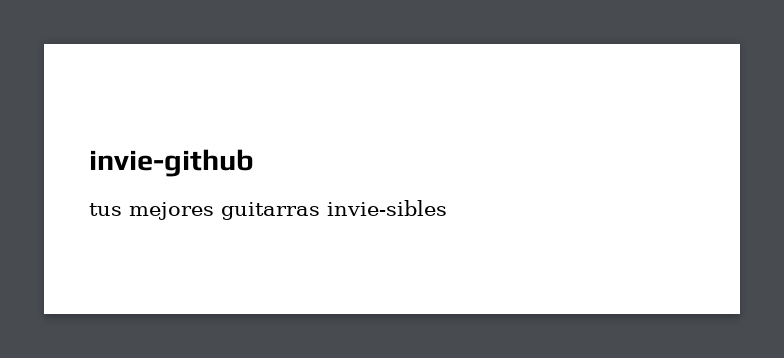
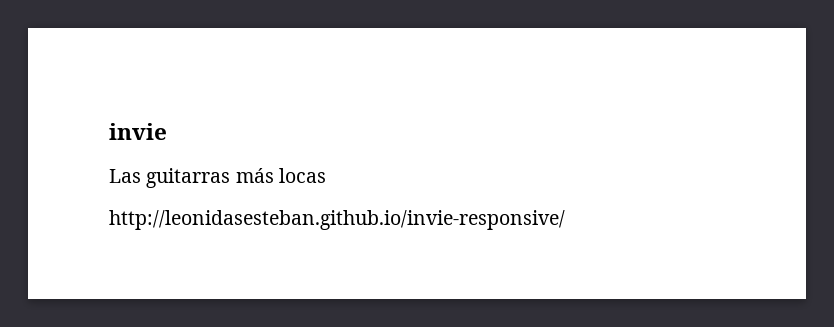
- invie-github
- tus mejores guitarras invie-sibles
+ invie
+ Las guitarras más locas
+ http://leonidasesteban.github.io/invie-responsive/

